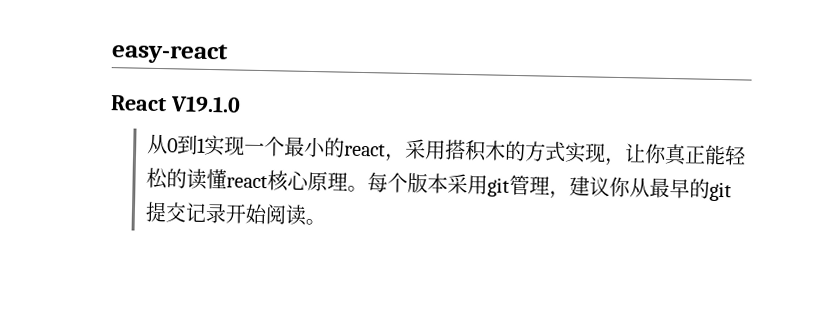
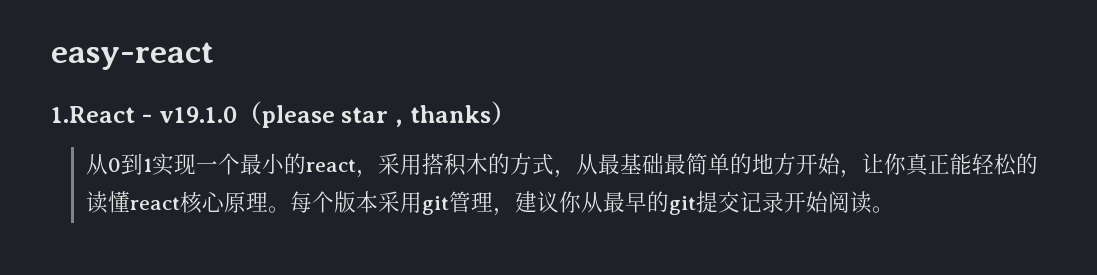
- React V19.1.0
+ 1.React - v19.1.0（please star , thanks）
- 从0到1实现一个最小的react，采用搭积木的方式实现，让你真正能轻松的读懂react核心原理。
+ 从0到1实现一个最小的react，采用搭积木的方式，从最基础最简单的地方开始，让你真正能轻松的读懂react核心原理。

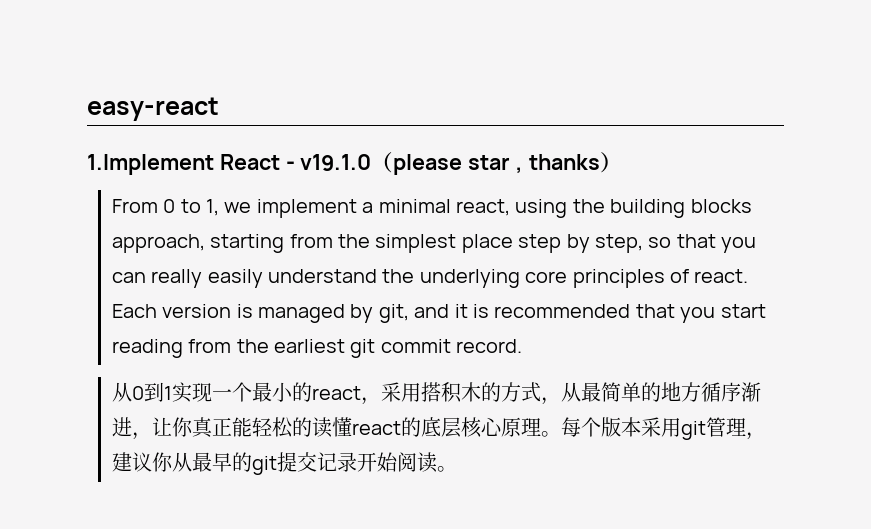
- 1.React - v19.1.0（please star , thanks）
+ 1.Implement React - v19.1.0（please star , thanks）
+ From 0 to 1, we implement a minimal react, using the building blocks approach, starting from the simplest place step by step, so that you can really easily understand the underlying core principles of react. Each version is managed by git, and it is recommended that you start reading from the earliest git commit record.
- 从0到1实现一个最小的react，采用搭积木的方式，从最基础最简单的地方开始，让你真正能轻松的读懂react核心原理。
+ 从0到1实现一个最小的react，采用搭积木的方式，从最简单的地方循序渐进，让你真正能轻松的读懂react的底层核心原理。

